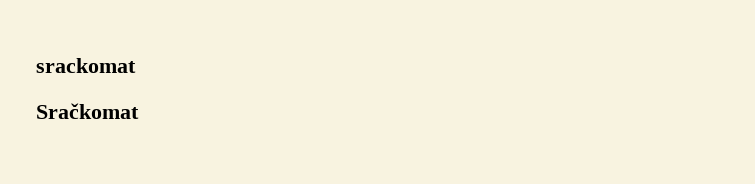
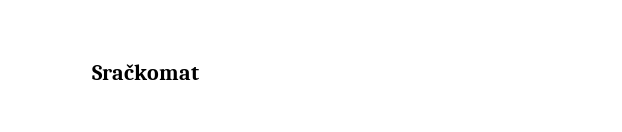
- srackomat

